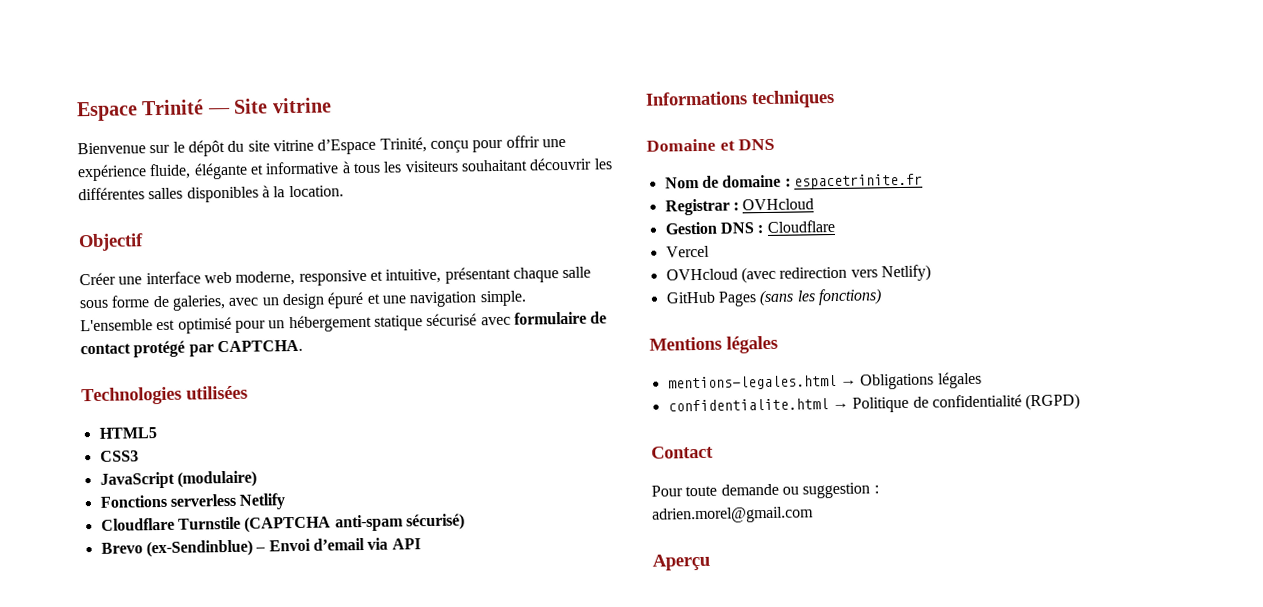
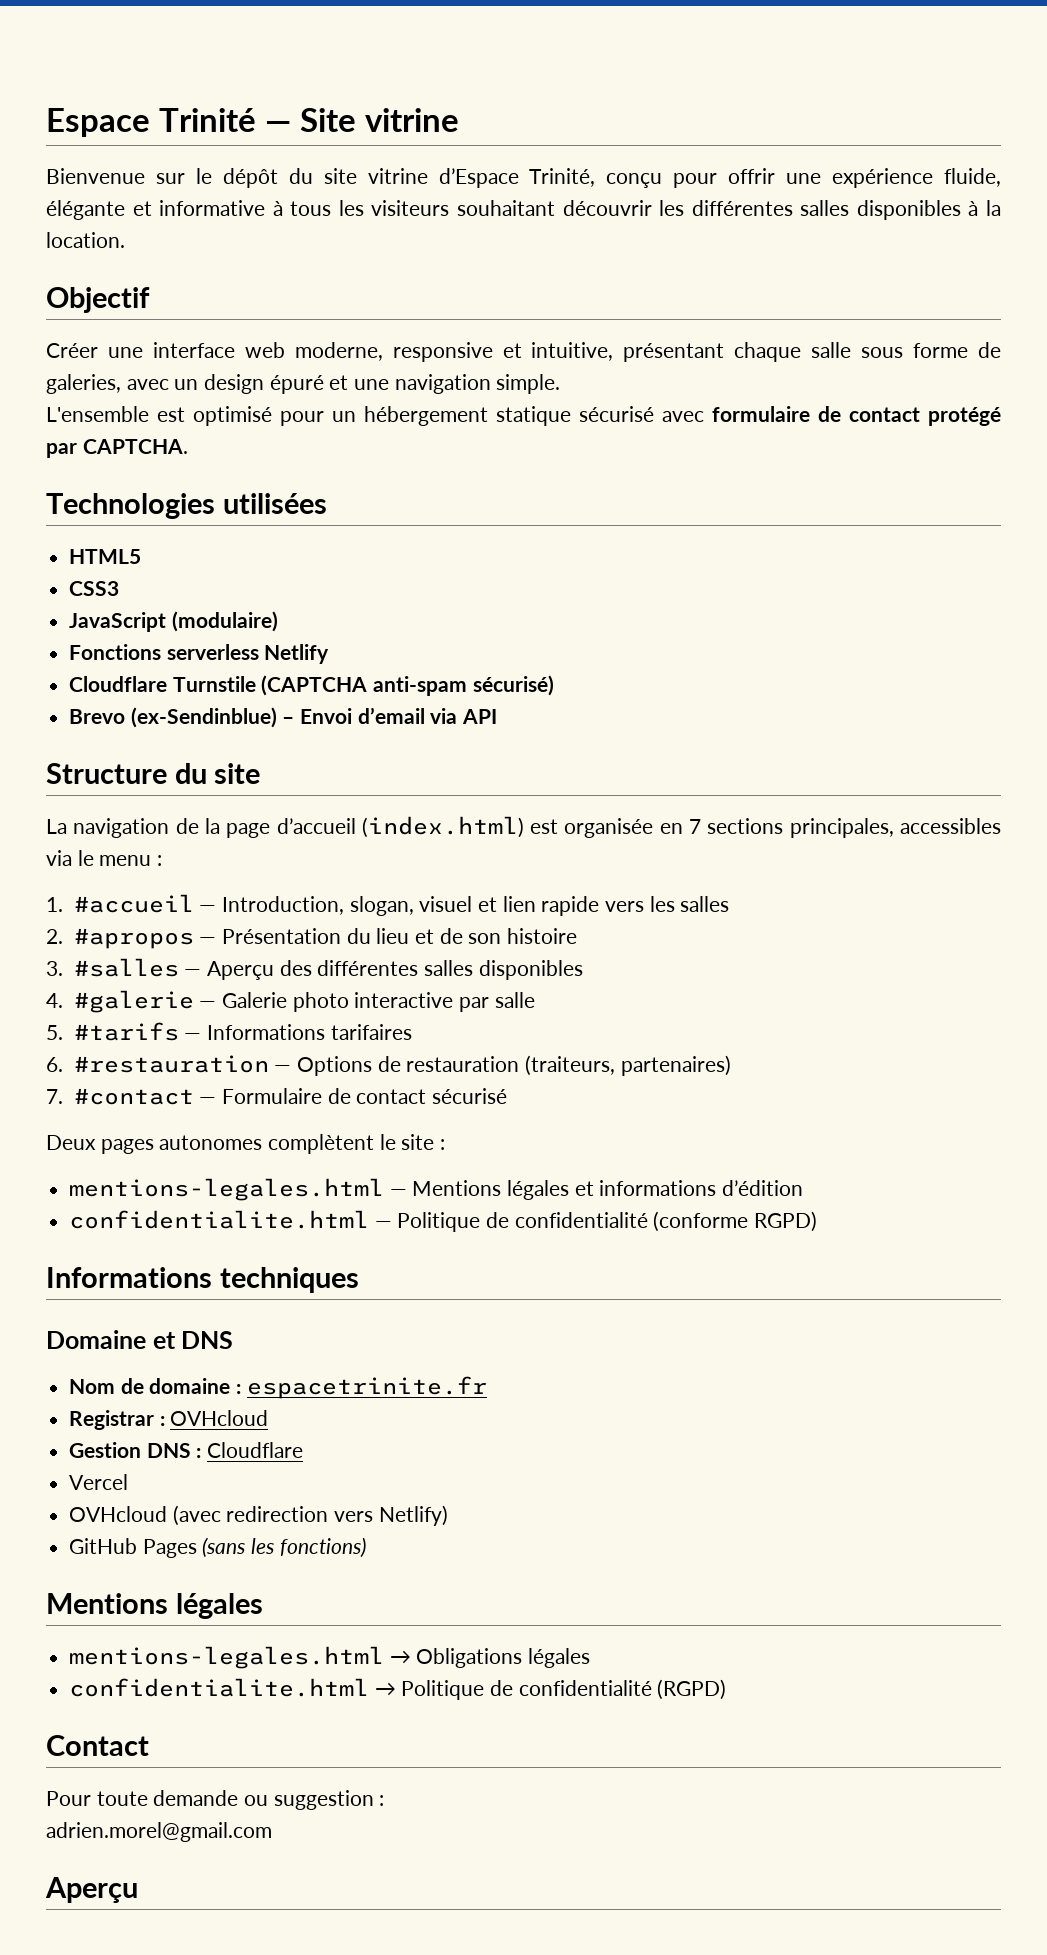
+ Structure du site
+ La navigation de la page d’accueil (index.html) est organisée en 7 sections principales, accessibles via le menu :
+ 1. #accueil — Introduction, slogan, visuel et lien rapide vers les salles
+ 2. #apropos — Présentation du lieu et de son histoire
+ 3. #salles — Aperçu des différentes salles disponibles
+ 4. #galerie — Galerie photo interactive par salle
+ 5. #tarifs — Informations tarifaires
+ 6. #restauration — Options de restauration (traiteurs, partenaires)
+ 7. #contact — Formulaire de contact sécurisé
+ Deux pages autonomes complètent le site :
+ mentions-legales.html — Mentions légales et informations d’édition
+ confidentialite.html — Politique de confidentialité (conforme RGPD)

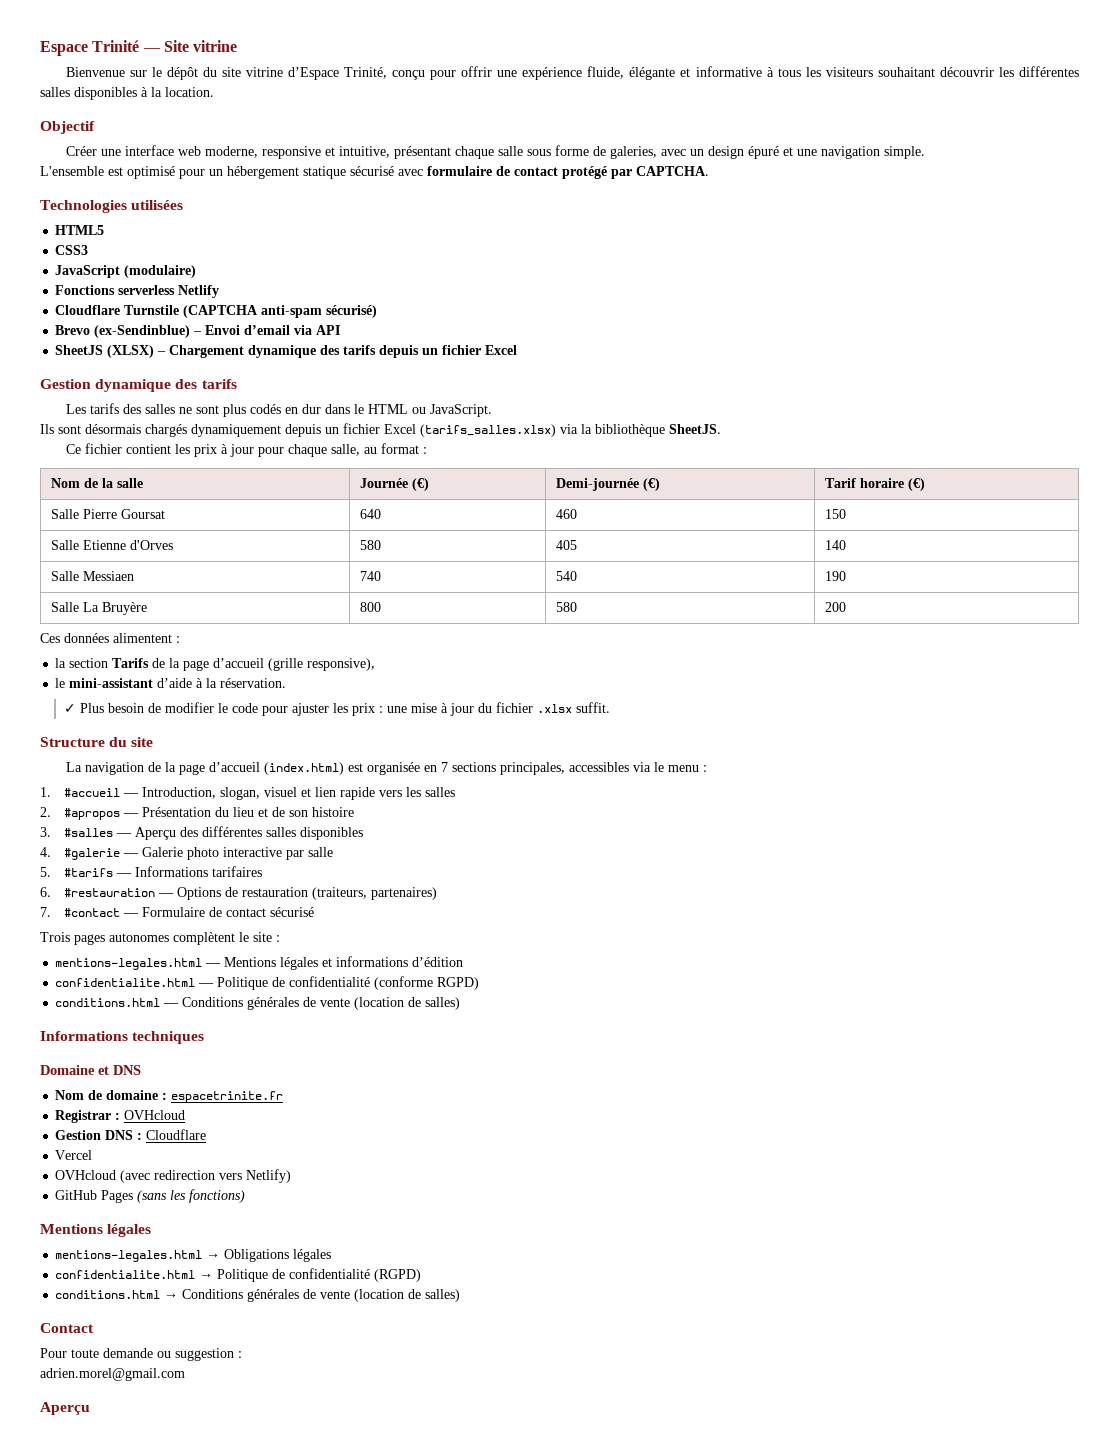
+ SheetJS (XLSX) – Chargement dynamique des tarifs depuis un fichier Excel
+ Gestion dynamique des tarifs
+ Les tarifs des salles ne sont plus codés en dur dans le HTML ou JavaScript.
+ Ils sont désormais chargés dynamiquement depuis un fichier Excel (tarifs_salles.xlsx) via la bibliothèque SheetJS.
+ Ce fichier contient les prix à jour pour chaque salle, au format :
+ Nom de la salle | Journée (€) | Demi-journée (€) | Tarif horaire (€)
+ Salle Pierre Goursat | 640 | 460 | 150
+ Salle Etienne d'Orves | 580 | 405 | 140
+ Salle Messiaen | 740 | 540 | 190
+ Salle La Bruyère | 800 | 580 | 200
+ Ces données alimentent :
+ la section Tarifs de la page d’accueil (grille responsive),
+ le mini-assistant d’aide à la réservation.
+ ✓ Plus besoin de modifier le code pour ajuster les prix : une mise à jour du fichier .xlsx suffit.
- Deux pages autonomes complètent le site :
+ Trois pages autonomes complètent le site :
+ conditions.html — Conditions générales de vente (location de salles)
+ conditions.html → Conditions générales de vente (location de salles)

